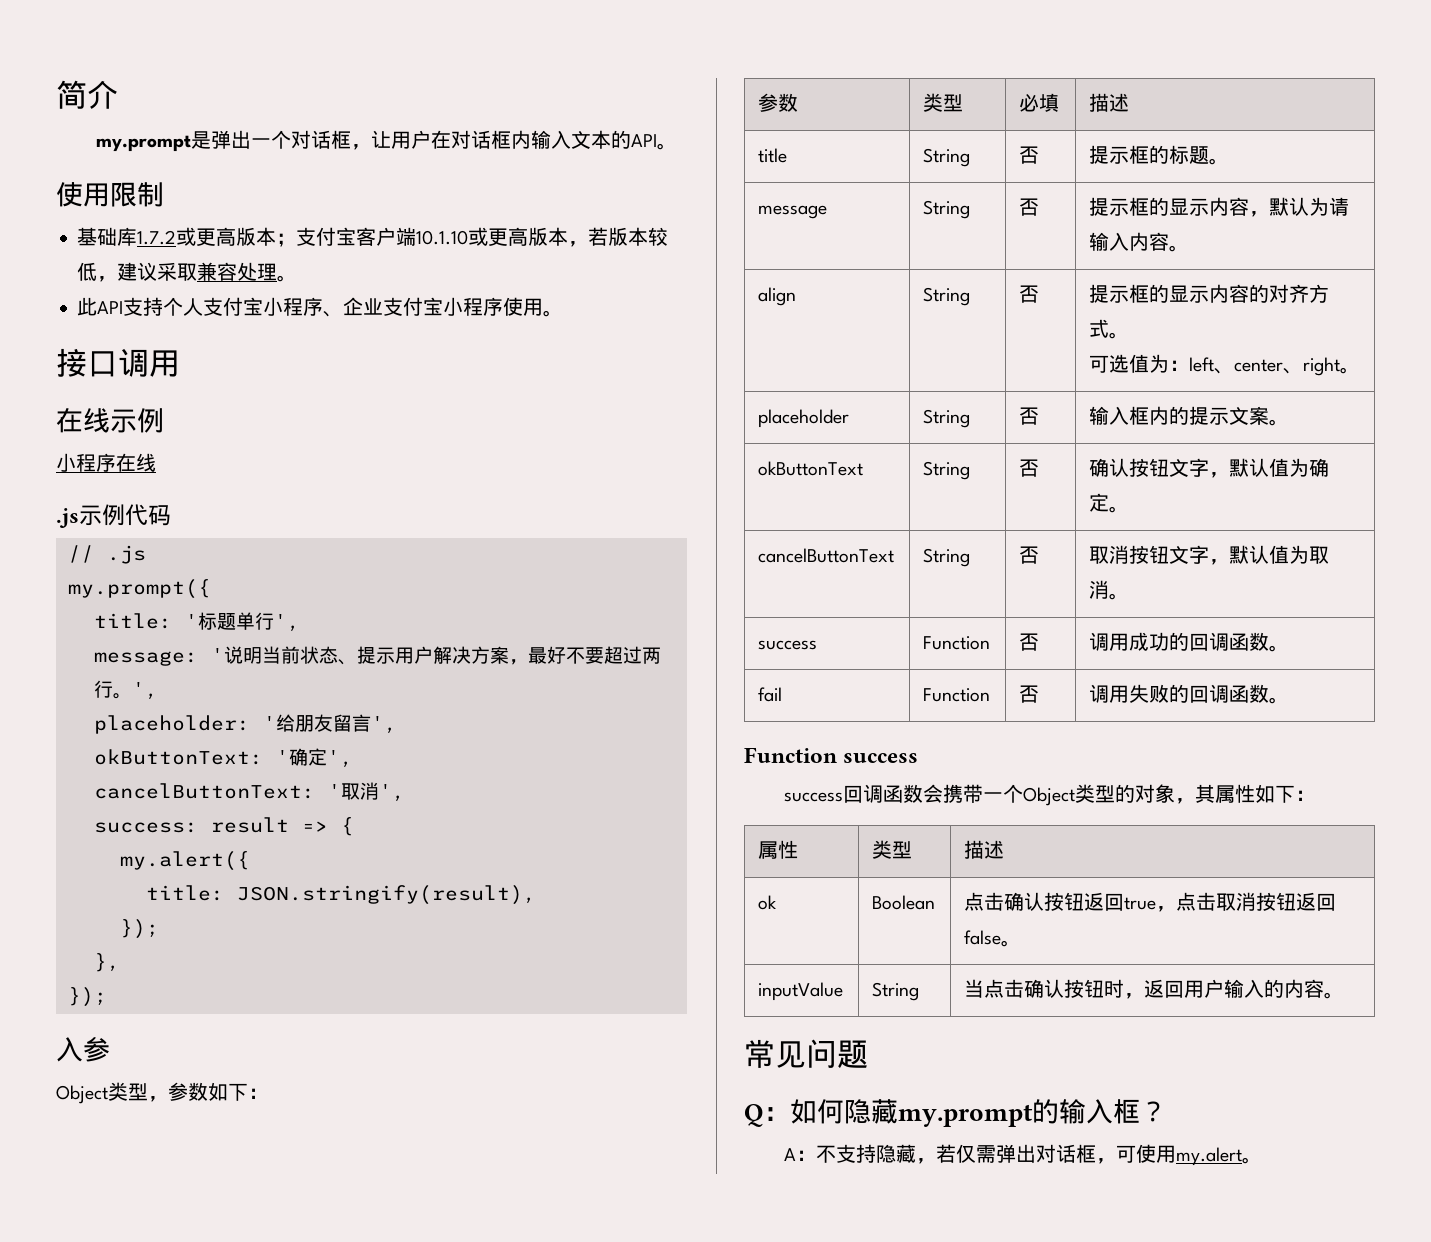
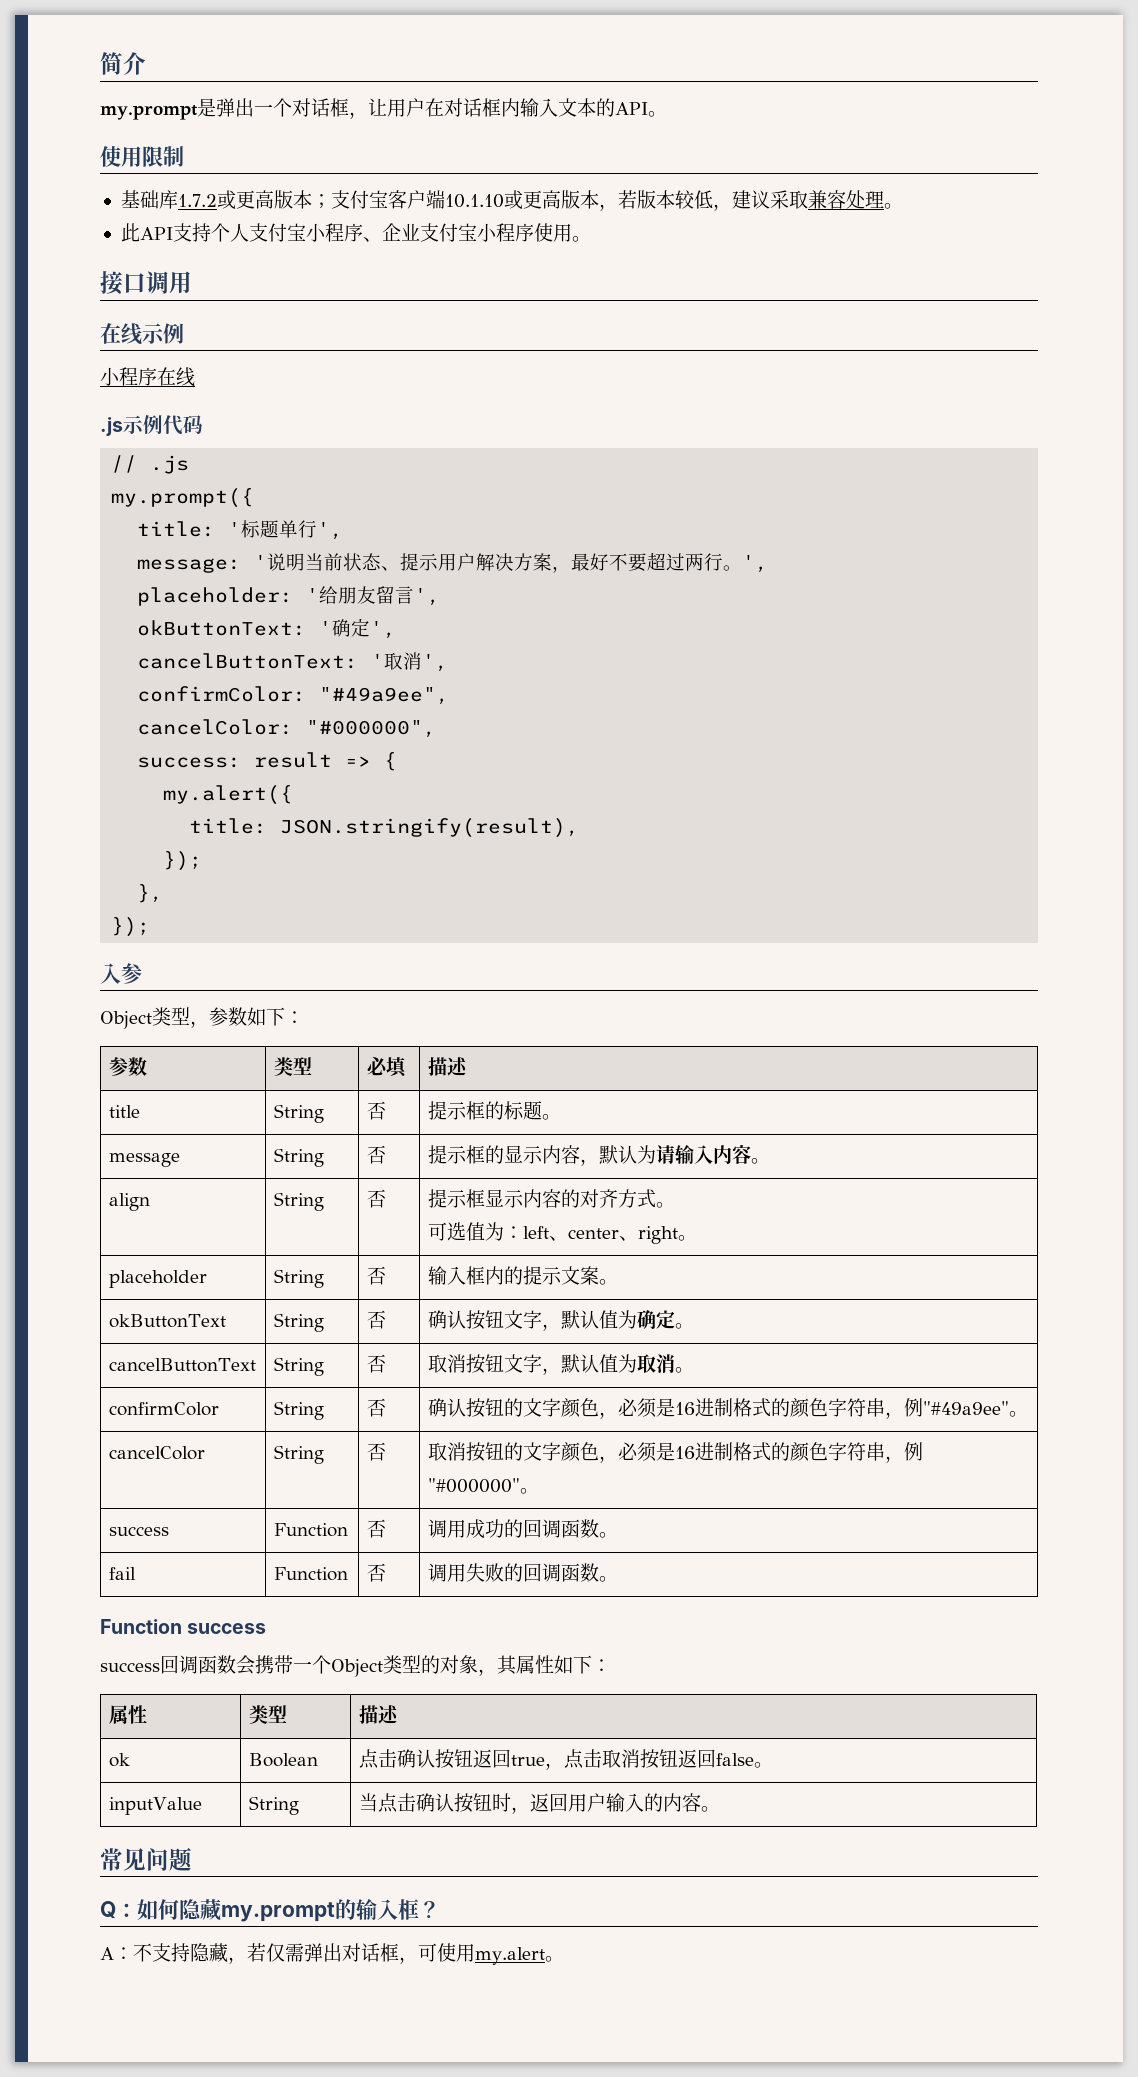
+ confirmColor: "#49a9ee",
+ cancelColor: "#000000",
- align | String | 否 | 提示框的显示内容的对齐方式。
+ align | String | 否 | 提示框显示内容的对齐方式。
+ confirmColor | String | 否 | 确认按钮的文字颜色，必须是16进制格式的颜色字符串，例"#49a9ee"。
+ cancelColor | String | 否 | 取消按钮的文字颜色，必须是16进制格式的颜色字符串，例"#000000"。

